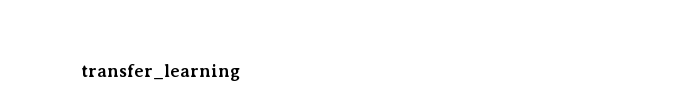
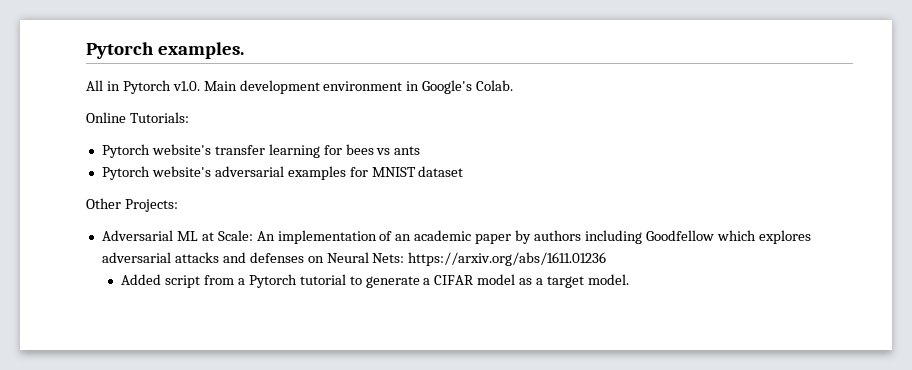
- transfer_learning
+ Pytorch examples.
+ All in Pytorch v1.0. Main development environment in Google's Colab.
+ Online Tutorials:
+ Pytorch website's transfer learning for bees vs ants
+ Pytorch website's adversarial examples for MNIST dataset
+ Other Projects:
+ Adversarial ML at Scale: An implementation of an academic paper by authors including Goodfellow which explores adversarial attacks and defenses on Neural Nets: https://arxiv.org/abs/1611.01236
+ Added script from a Pytorch tutorial to generate a CIFAR model as a target model.

